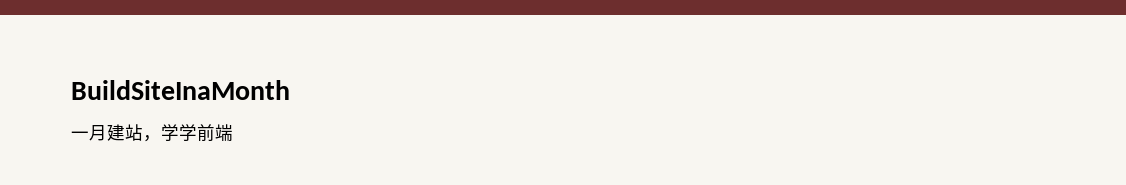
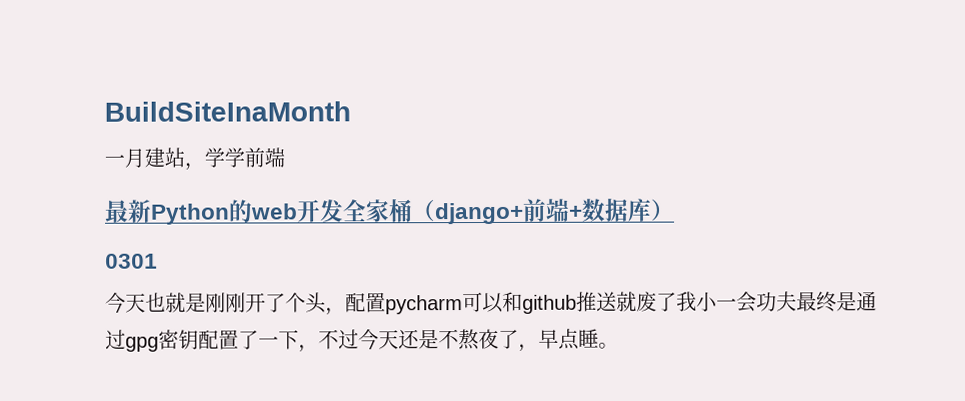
+ 最新Python的web开发全家桶（django+前端+数据库）
+ 0301
+ 今天也就是刚刚开了个头，配置pycharm可以和github推送就废了我小一会功夫最终是通过gpg密钥配置了一下，不过今天还是不熬夜了，早点睡。

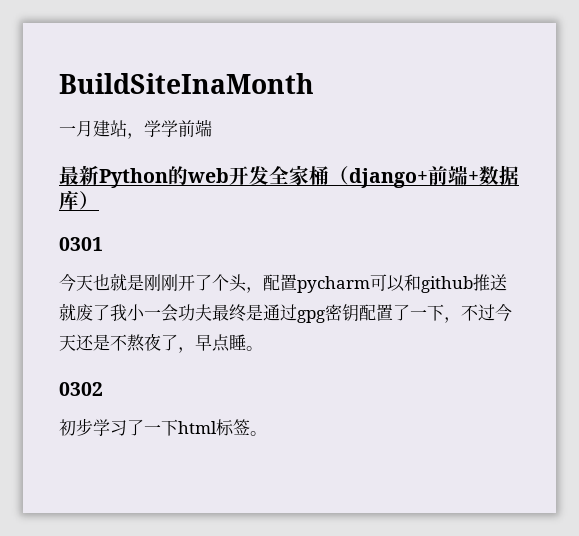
+ 0302
+ 初步学习了一下html标签。

